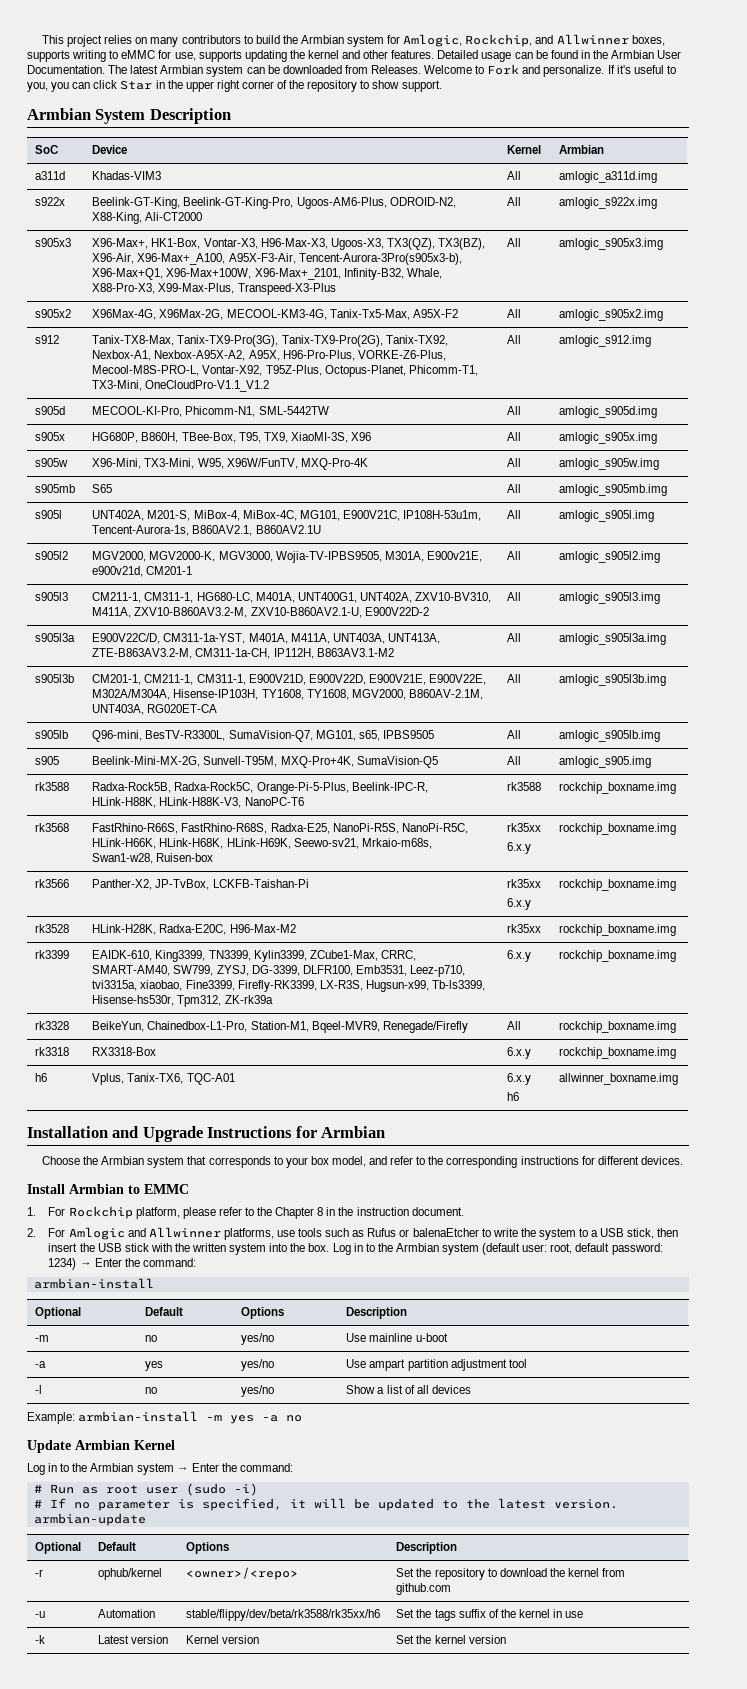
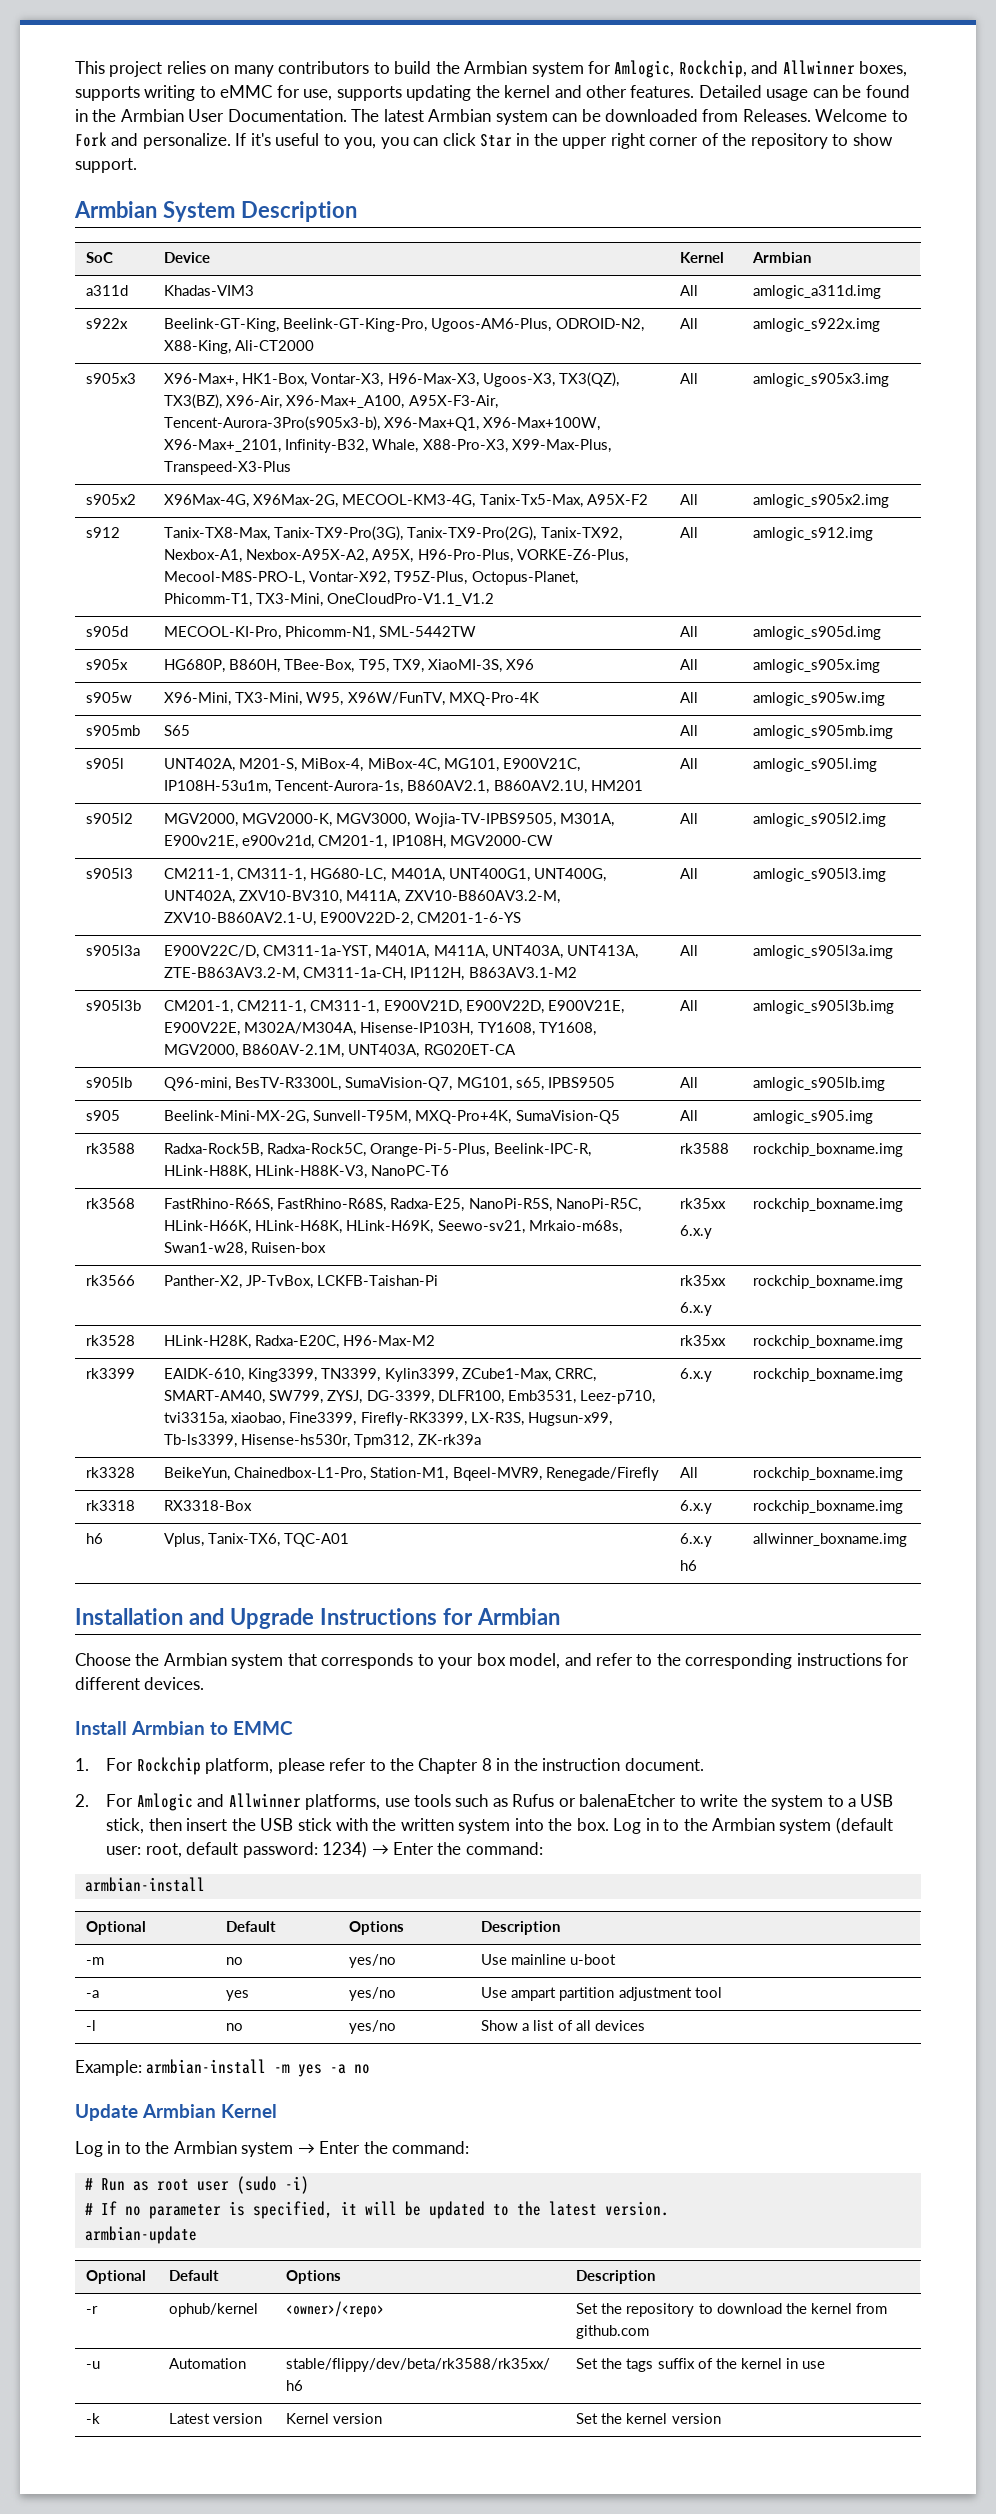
- s905l | UNT402A, M201-S, MiBox-4, MiBox-4C, MG101, E900V21C, IP108H-53u1m, Tencent-Aurora-1s, B860AV2.1, B860AV2.1U | All | amlogic_s905l.img
+ s905l | UNT402A, M201-S, MiBox-4, MiBox-4C, MG101, E900V21C, IP108H-53u1m, Tencent-Aurora-1s, B860AV2.1, B860AV2.1U, HM201 | All | amlogic_s905l.img
- s905l2 | MGV2000, MGV2000-K, MGV3000, Wojia-TV-IPBS9505, M301A, E900v21E, e900v21d, CM201-1 | All | amlogic_s905l2.img
+ s905l2 | MGV2000, MGV2000-K, MGV3000, Wojia-TV-IPBS9505, M301A, E900v21E, e900v21d, CM201-1, IP108H, MGV2000-CW | All | amlogic_s905l2.img
- s905l3 | CM211-1, CM311-1, HG680-LC, M401A, UNT400G1, UNT402A, ZXV10-BV310, M411A, ZXV10-B860AV3.2-M, ZXV10-B860AV2.1-U, E900V22D-2 | All | amlogic_s905l3.img
+ s905l3 | CM211-1, CM311-1, HG680-LC, M401A, UNT400G1, UNT400G, UNT402A, ZXV10-BV310, M411A, ZXV10-B860AV3.2-M, ZXV10-B860AV2.1-U, E900V22D-2, CM201-1-6-YS | All | amlogic_s905l3.img

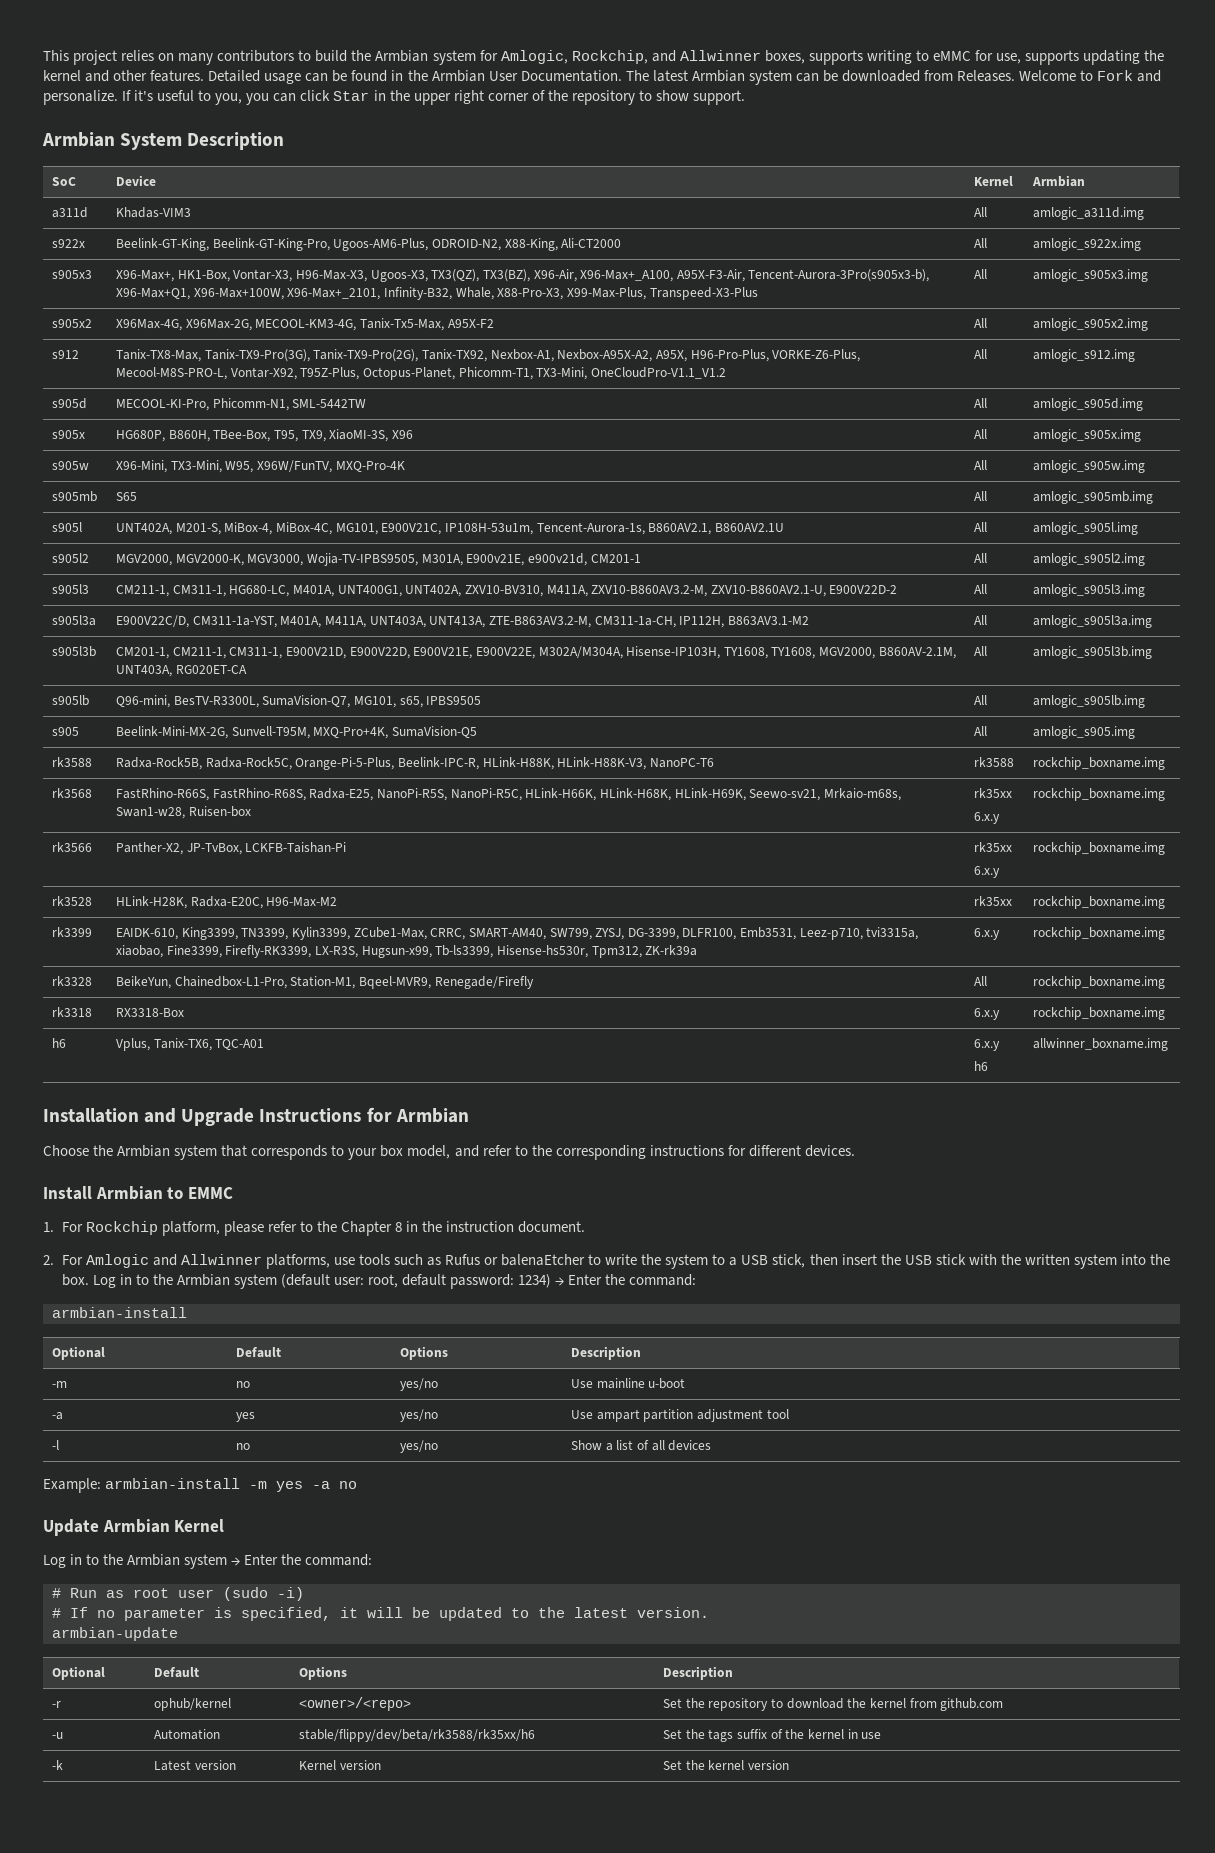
- s905l | UNT402A, M201-S, MiBox-4, MiBox-4C, MG101, E900V21C, IP108H-53u1m, Tencent-Aurora-1s, B860AV2.1, B860AV2.1U, HM201 | All | amlogic_s905l.img
+ s905l | UNT402A, M201-S, MiBox-4, MiBox-4C, MG101, E900V21C, IP108H-53u1m, Tencent-Aurora-1s, B860AV2.1, B860AV2.1U | All | amlogic_s905l.img
- s905l2 | MGV2000, MGV2000-K, MGV3000, Wojia-TV-IPBS9505, M301A, E900v21E, e900v21d, CM201-1, IP108H, MGV2000-CW | All | amlogic_s905l2.img
+ s905l2 | MGV2000, MGV2000-K, MGV3000, Wojia-TV-IPBS9505, M301A, E900v21E, e900v21d, CM201-1 | All | amlogic_s905l2.img
- s905l3 | CM211-1, CM311-1, HG680-LC, M401A, UNT400G1, UNT400G, UNT402A, ZXV10-BV310, M411A, ZXV10-B860AV3.2-M, ZXV10-B860AV2.1-U, E900V22D-2, CM201-1-6-YS | All | amlogic_s905l3.img
+ s905l3 | CM211-1, CM311-1, HG680-LC, M401A, UNT400G1, UNT402A, ZXV10-BV310, M411A, ZXV10-B860AV3.2-M, ZXV10-B860AV2.1-U, E900V22D-2 | All | amlogic_s905l3.img

